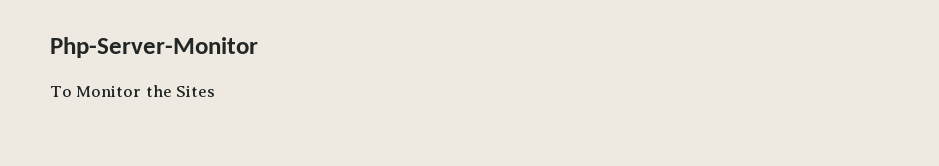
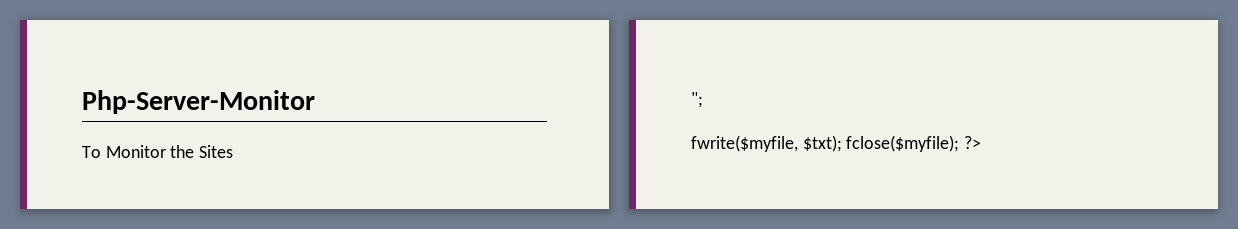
+ ";
+ fwrite($myfile, $txt); fclose($myfile); ?>

